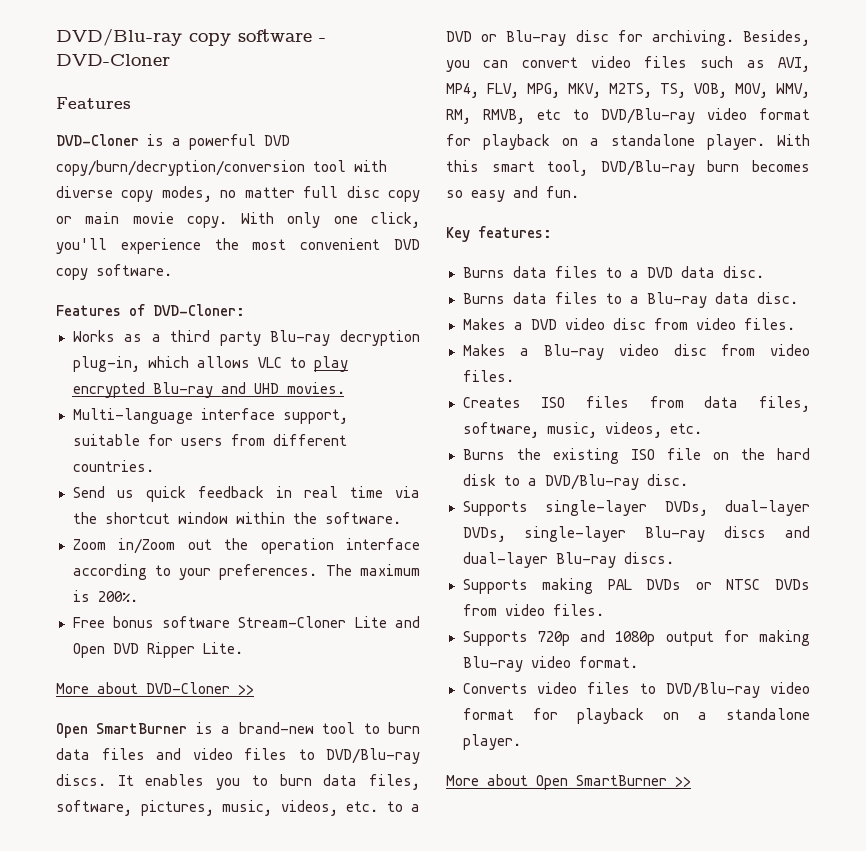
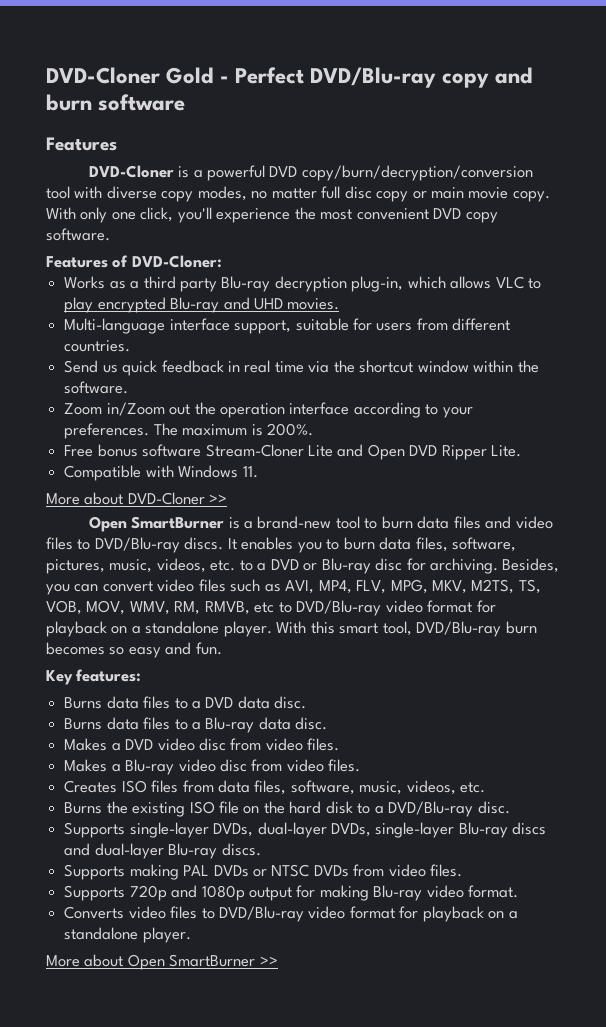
- DVD/Blu-ray copy software - DVD-Cloner
+ DVD-Cloner Gold - Perfect DVD/Blu-ray copy and burn software
+ Compatible with Windows 11.

